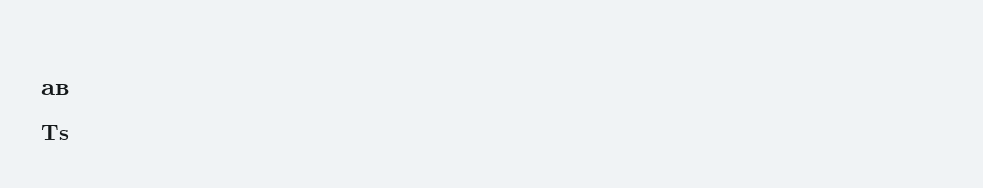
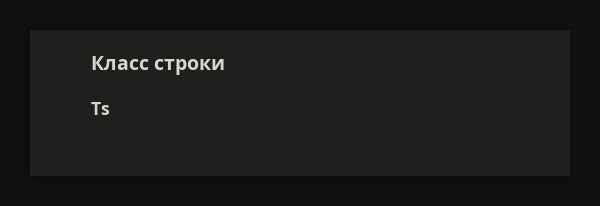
- ав
+ Класс строки

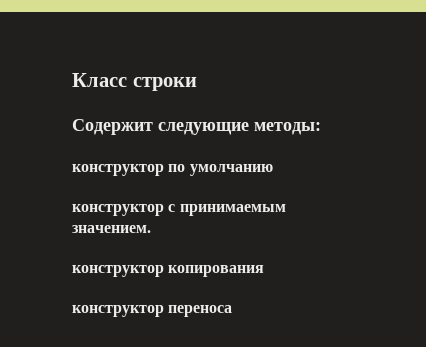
- Ts
+ Содержит следующие методы:
+ конструктор по умолчанию
+ конструктор с принимаемым значением.
+ конструктор копирования
+ конструктор переноса

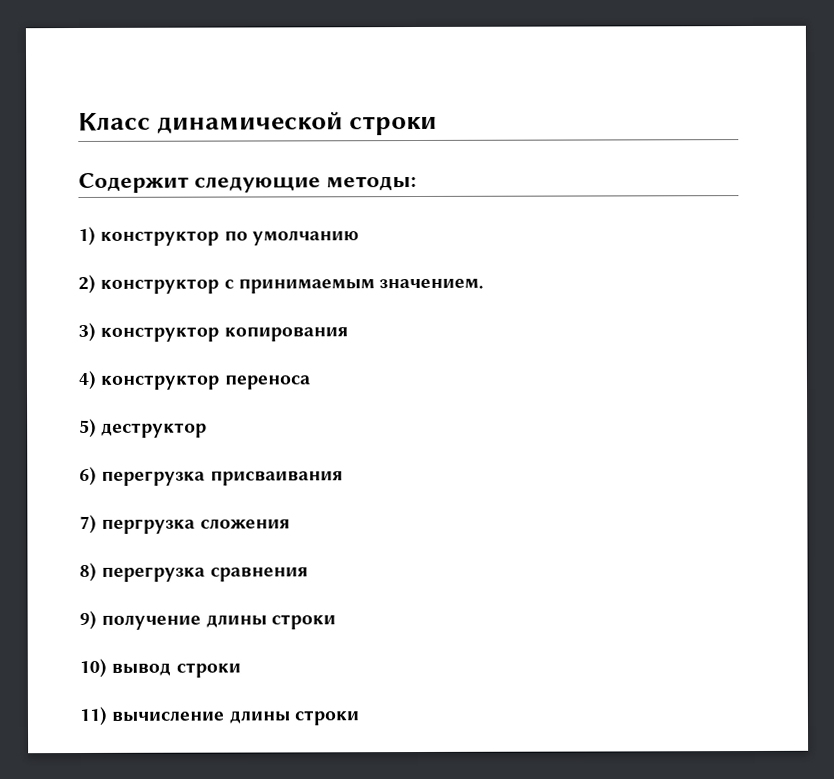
- Класс строки
+ Класс динамической строки
- конструктор по умолчанию
+ 1) конструктор по умолчанию
- конструктор с принимаемым значением.
+ 2) конструктор с принимаемым значением.
- конструктор копирования
+ 3) конструктор копирования
- конструктор переноса
+ 4) конструктор переноса
+ 5) деструктор
+ 6) перегрузка присваивания
+ 7) пергрузка сложения
+ 8) перегрузка сравнения
+ 9) получение длины строки
+ 10) вывод строки
+ 11) вычисление длины строки

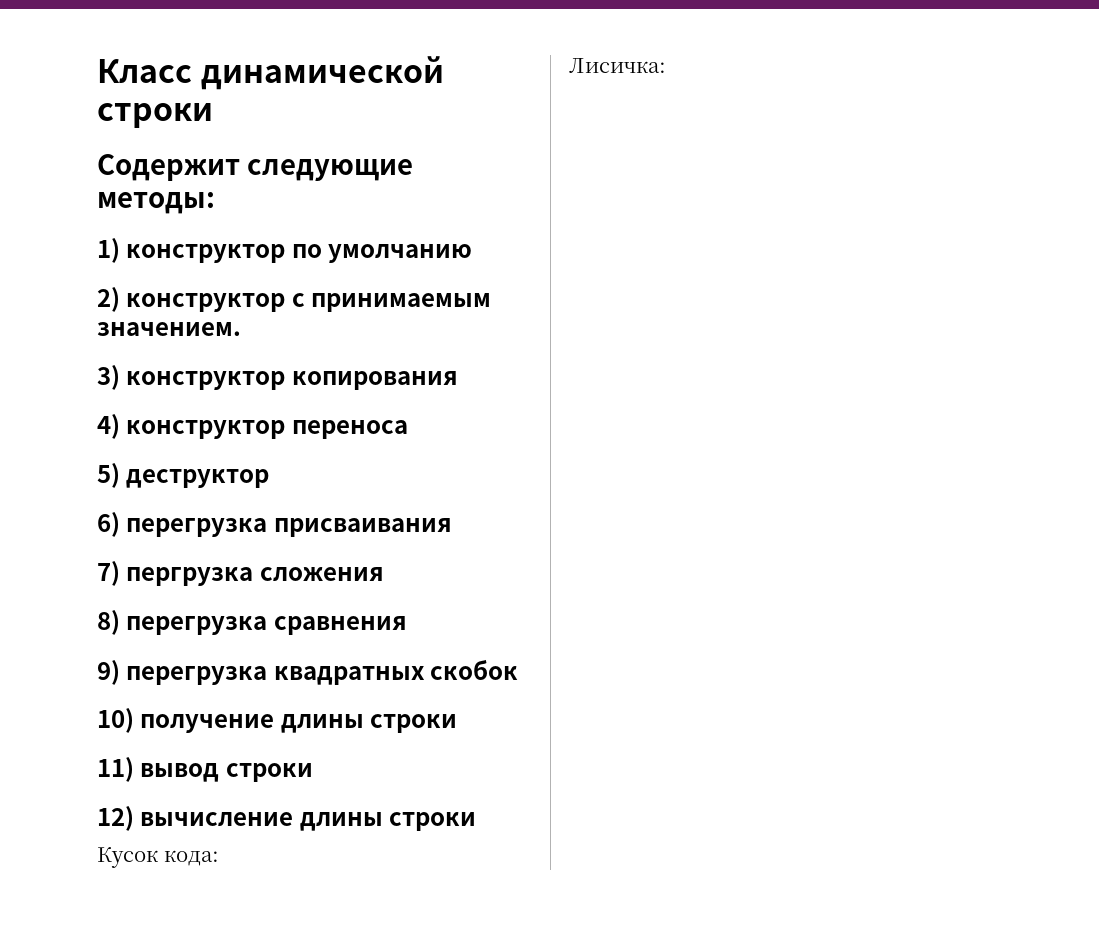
- 9) получение длины строки
+ 9) перегрузка квадратных скобок
+ 10) получение длины строки
- 10) вывод строки
+ 11) вывод строки
- 11) вычисление длины строки
+ 12) вычисление длины строки
+ Кусок кода:
+ Лисичка:

